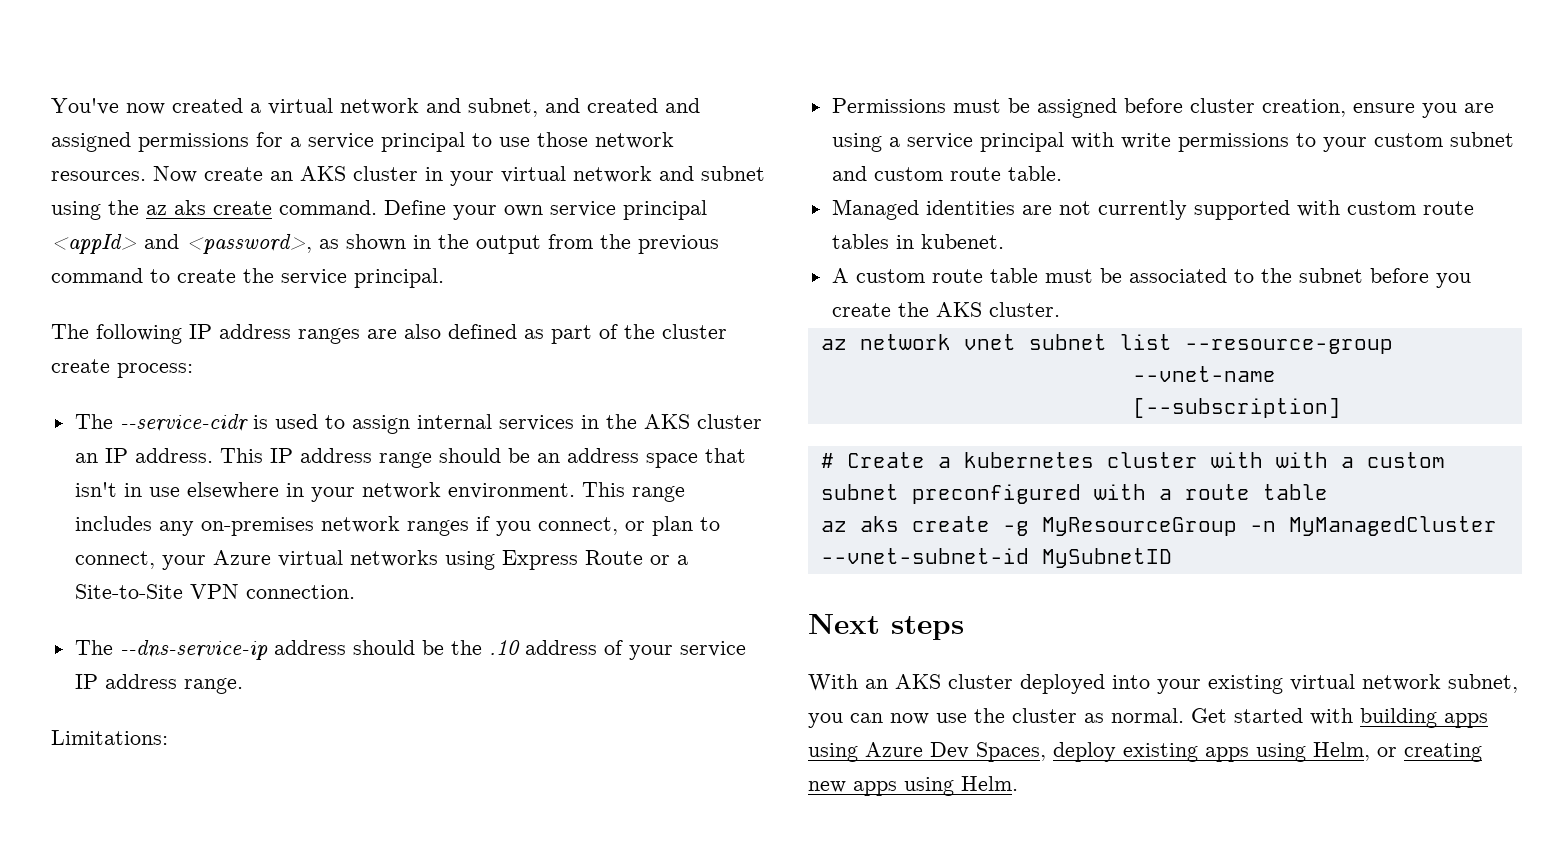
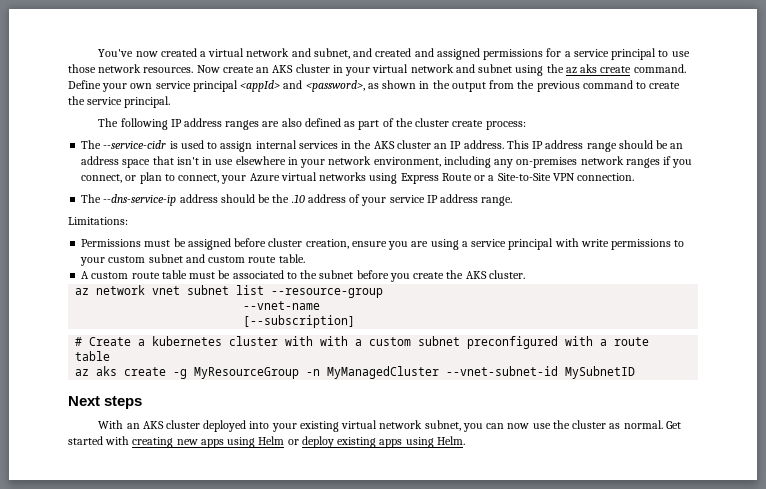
- This IP address range should be an address space that isn't in use elsewhere in your network environment. This range includes any on-premises network ranges if you connect, or plan to connect, your Azure virtual networks using Express Route or a Site-to-Site VPN connection.
+ This IP address range should be an address space that isn't in use elsewhere in your network environment, including any on-premises network ranges if you connect, or plan to connect, your Azure virtual networks using Express Route or a Site-to-Site VPN connection.
- Managed identities are not currently supported with custom route tables in kubenet.
- Get started with building apps using Azure Dev Spaces, deploy existing apps using Helm, or creating new apps using Helm.
+ Get started with creating new apps using Helm or deploy existing apps using Helm.

